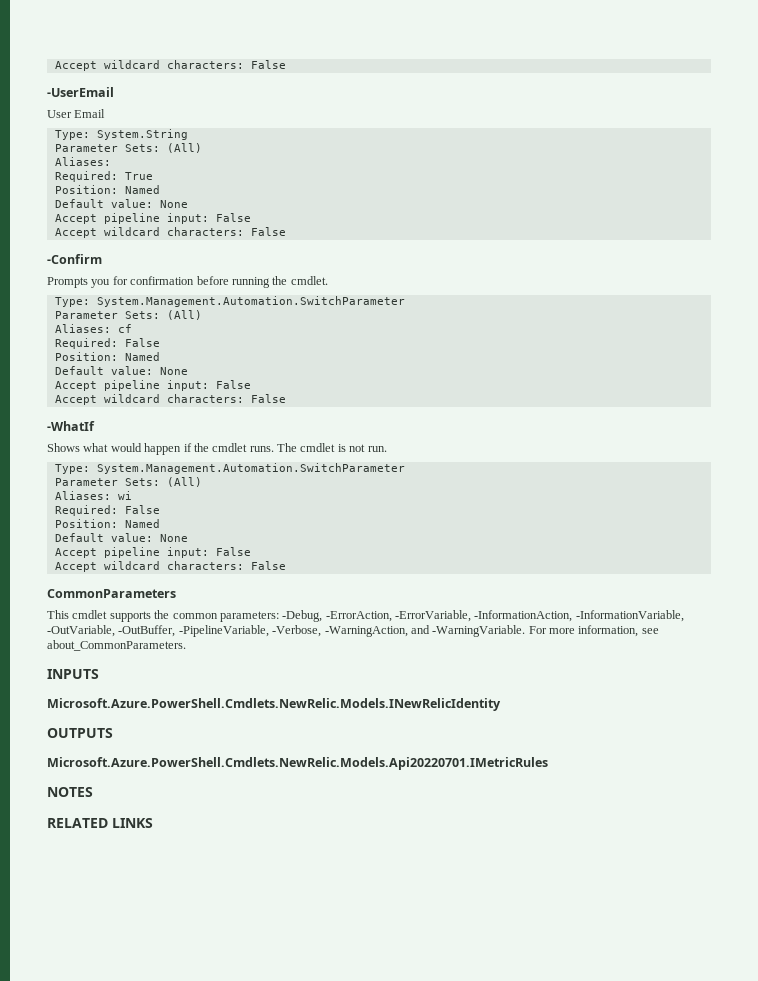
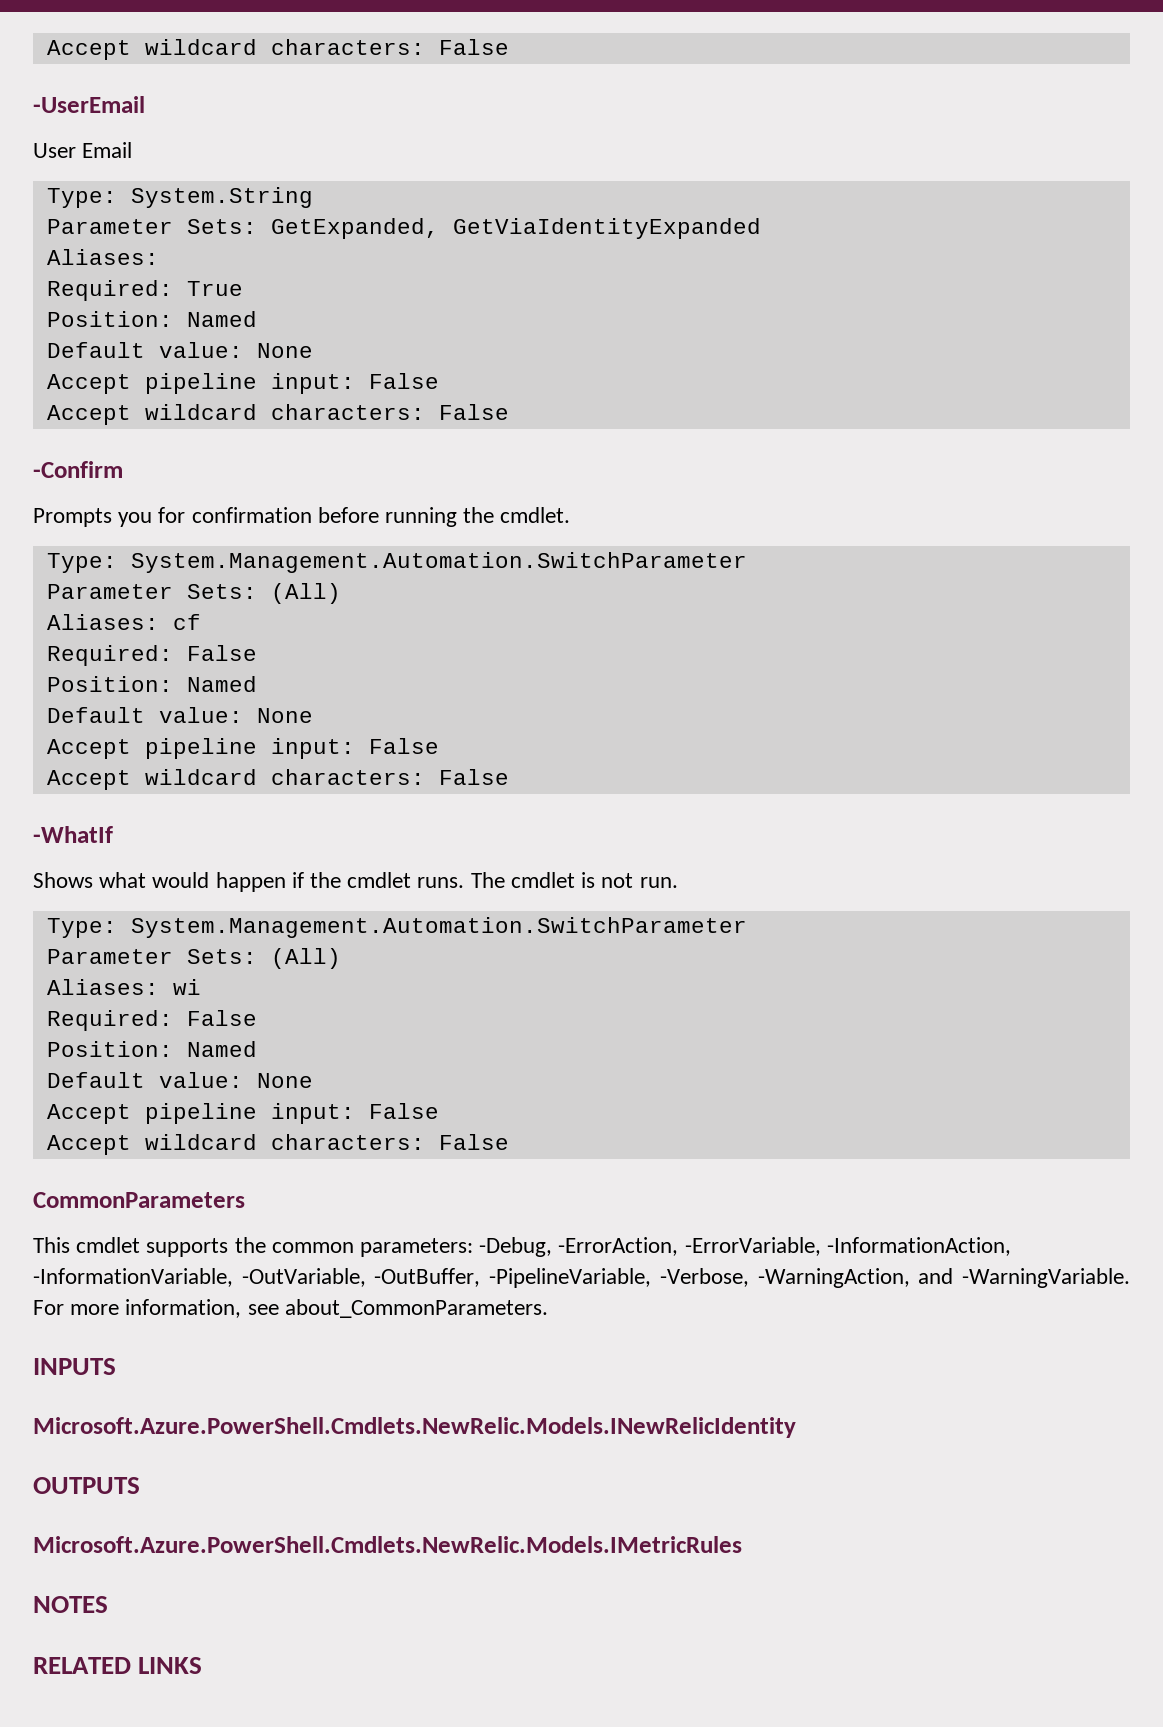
  Type: System.String
- Parameter Sets: (All)
+ Parameter Sets: GetExpanded, GetViaIdentityExpanded
- Microsoft.Azure.PowerShell.Cmdlets.NewRelic.Models.Api20220701.IMetricRules
+ Microsoft.Azure.PowerShell.Cmdlets.NewRelic.Models.IMetricRules

